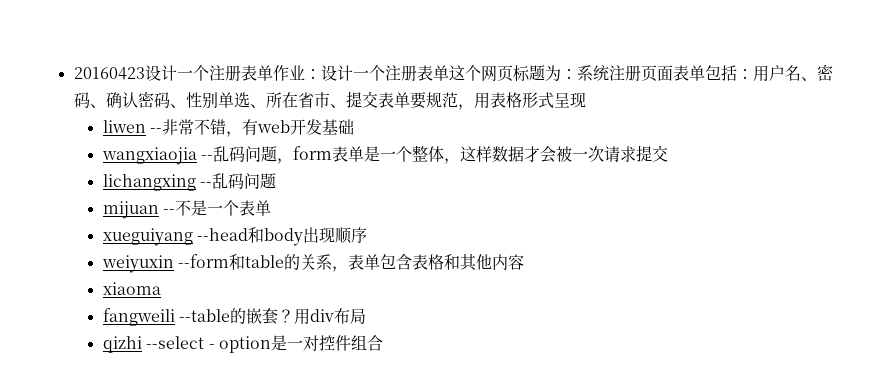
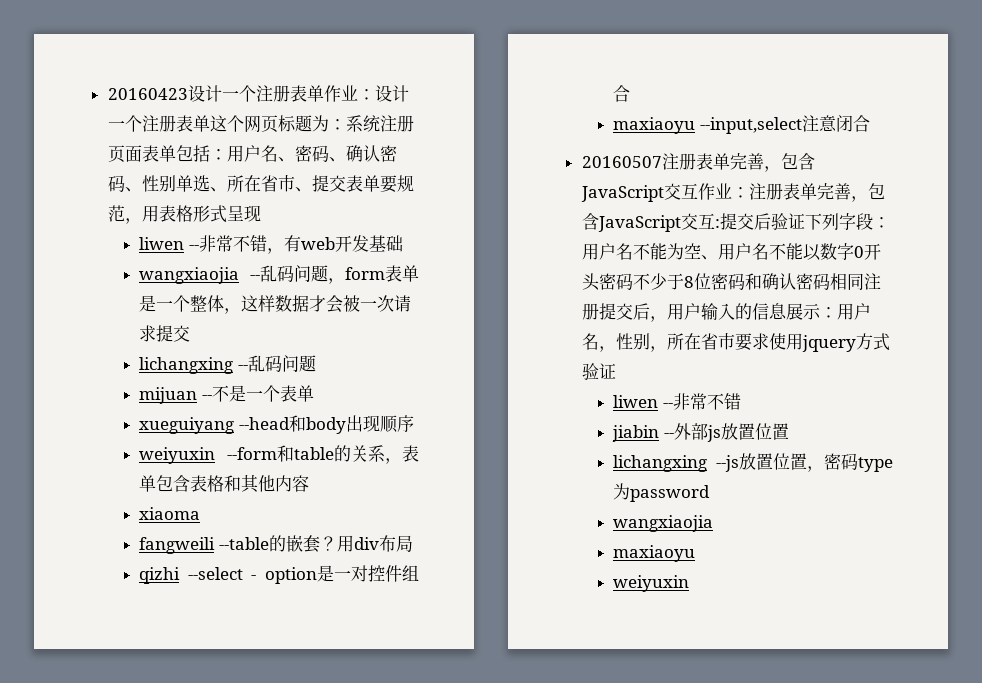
+ maxiaoyu --input,select注意闭合
+ 20160507注册表单完善，包含JavaScript交互作业：注册表单完善，包含JavaScript交互:提交后验证下列字段：用户名不能为空、用户名不能以数字0开头密码不少于8位密码和确认密码相同注册提交后，用户输入的信息展示：用户名，性别，所在省市要求使用jquery方式验证
+ liwen --非常不错
+ jiabin --外部js放置位置
+ lichangxing --js放置位置，密码type为password
+ wangxiaojia
+ maxiaoyu
+ weiyuxin

